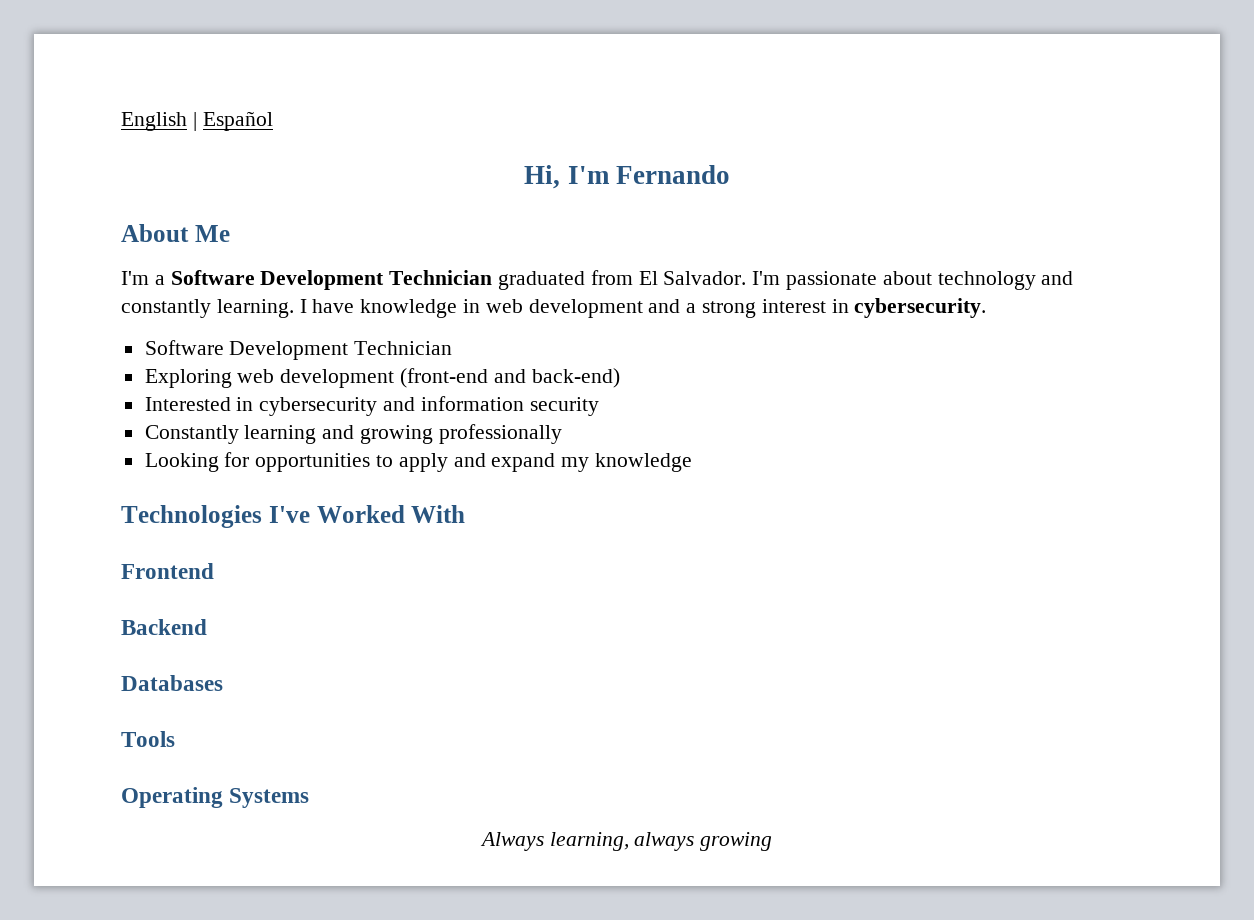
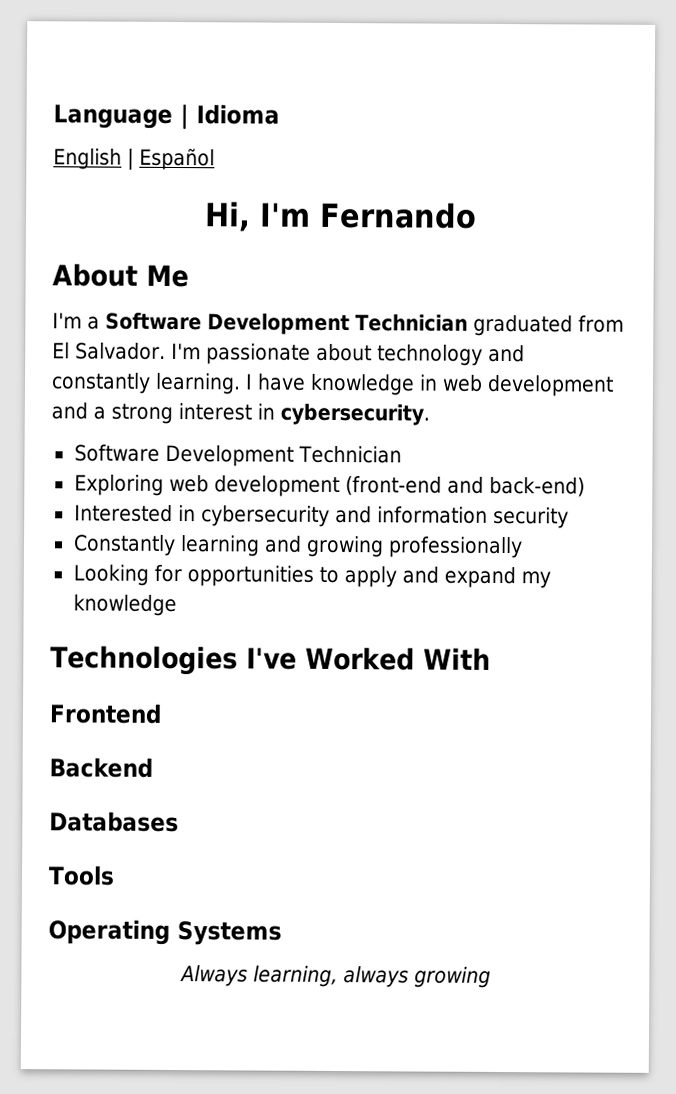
+ Language | Idioma

